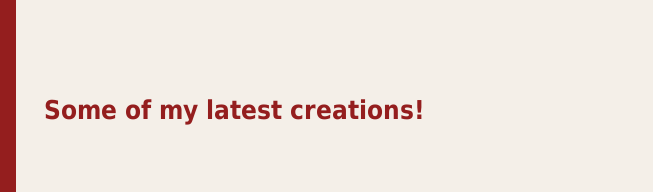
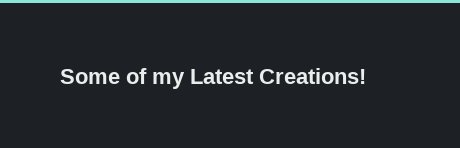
- Some of my latest creations!
+ Some of my Latest Creations!

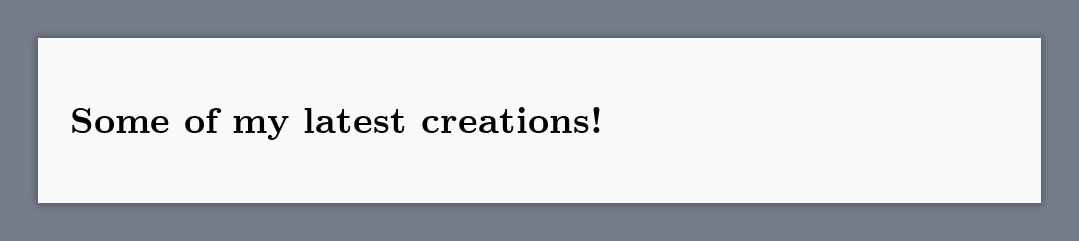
- Some of my Latest Creations!
+ Some of my latest creations!

